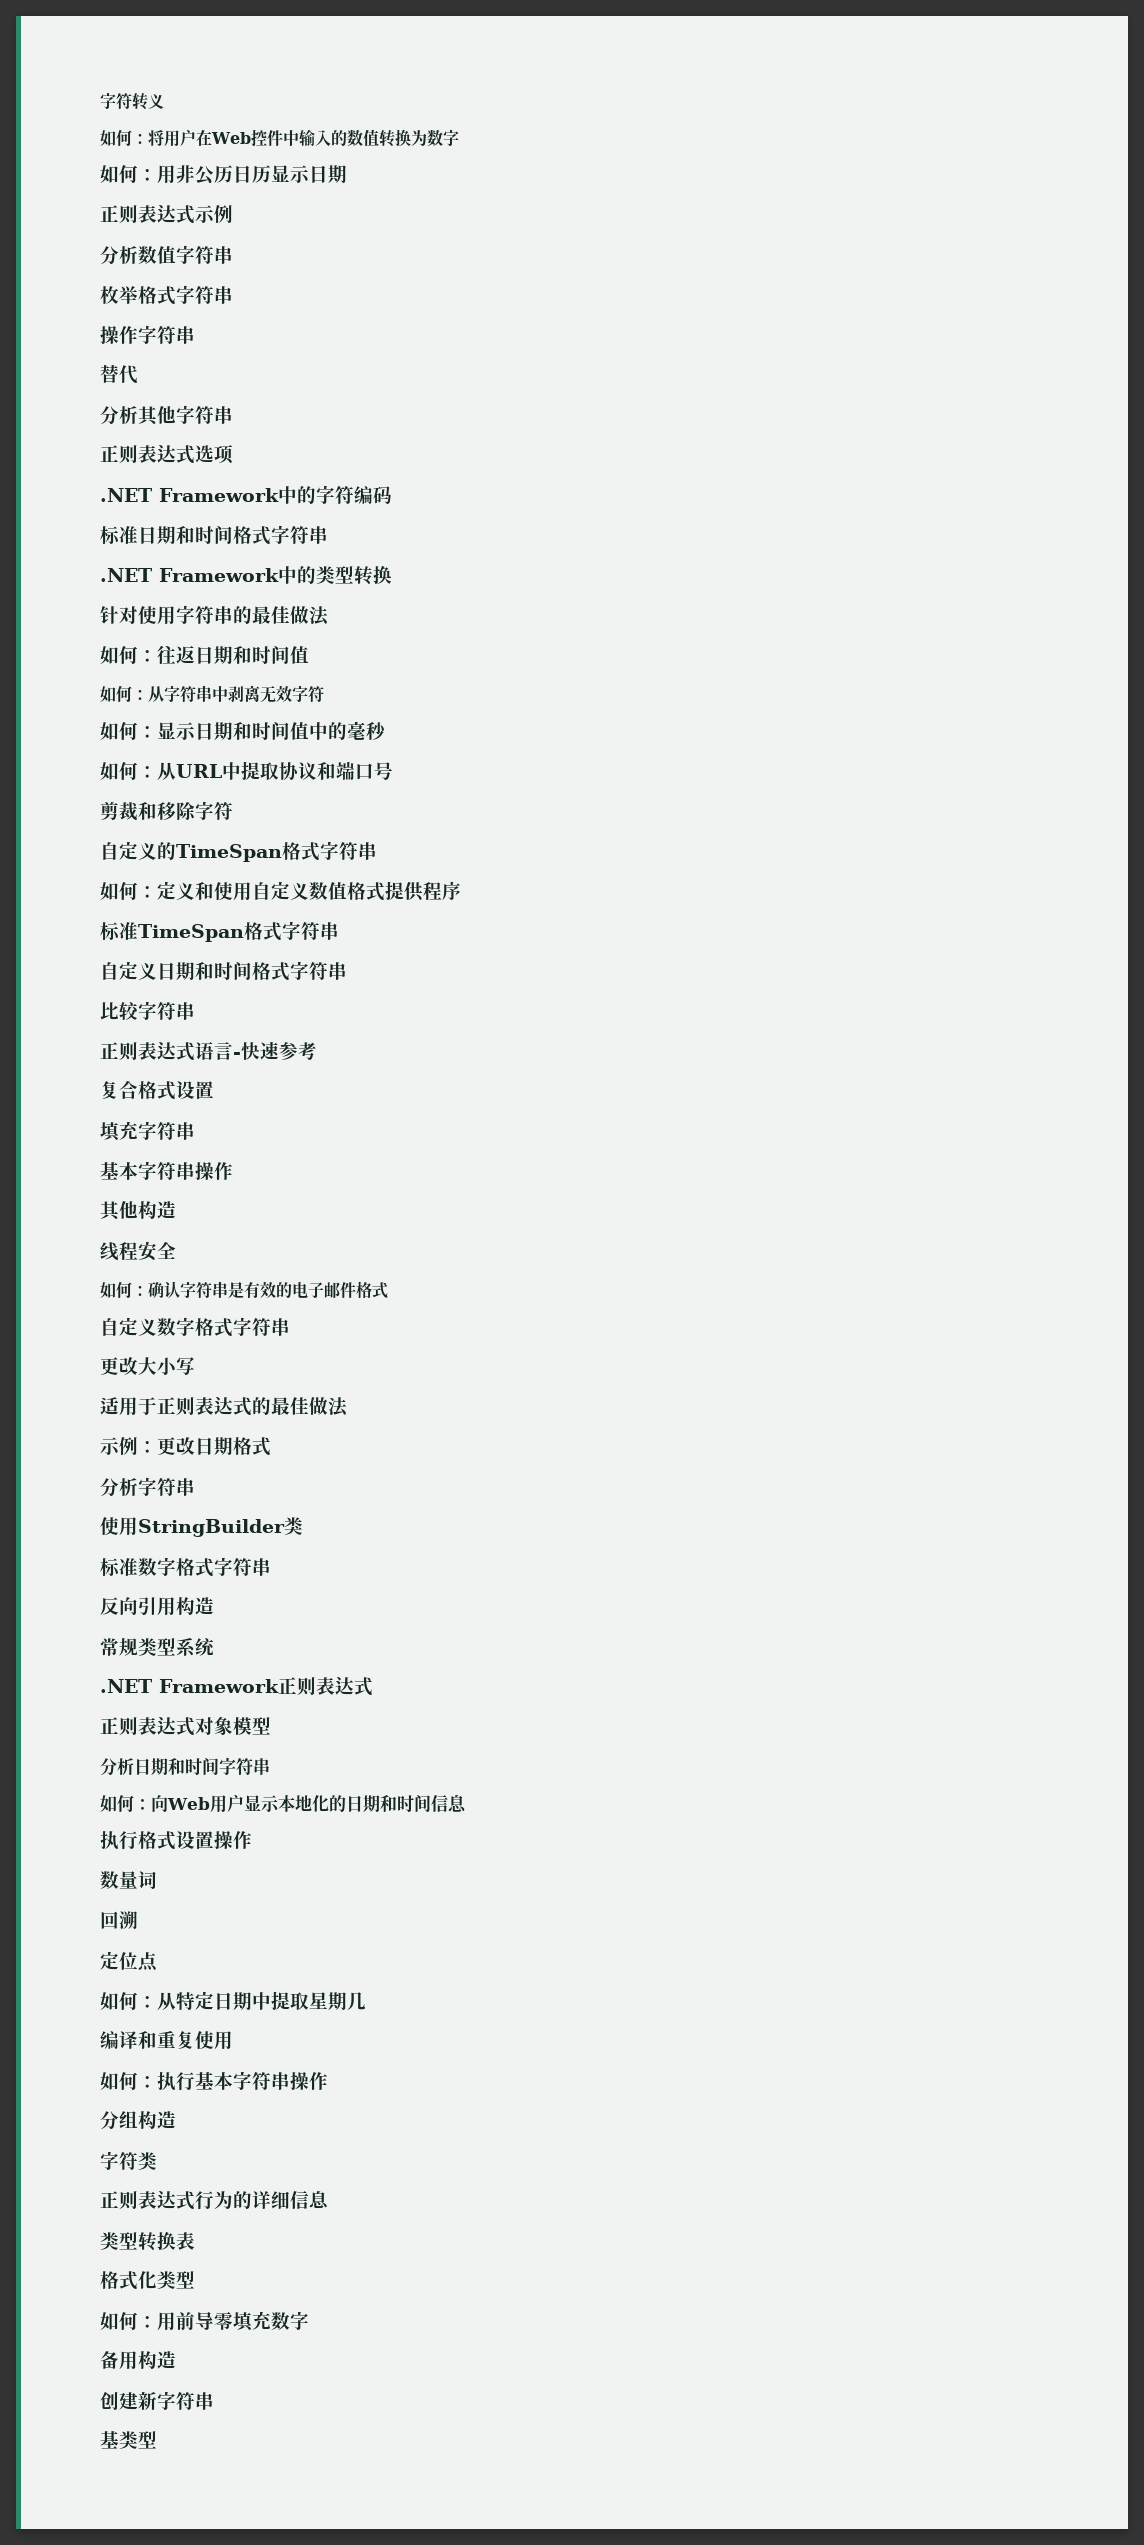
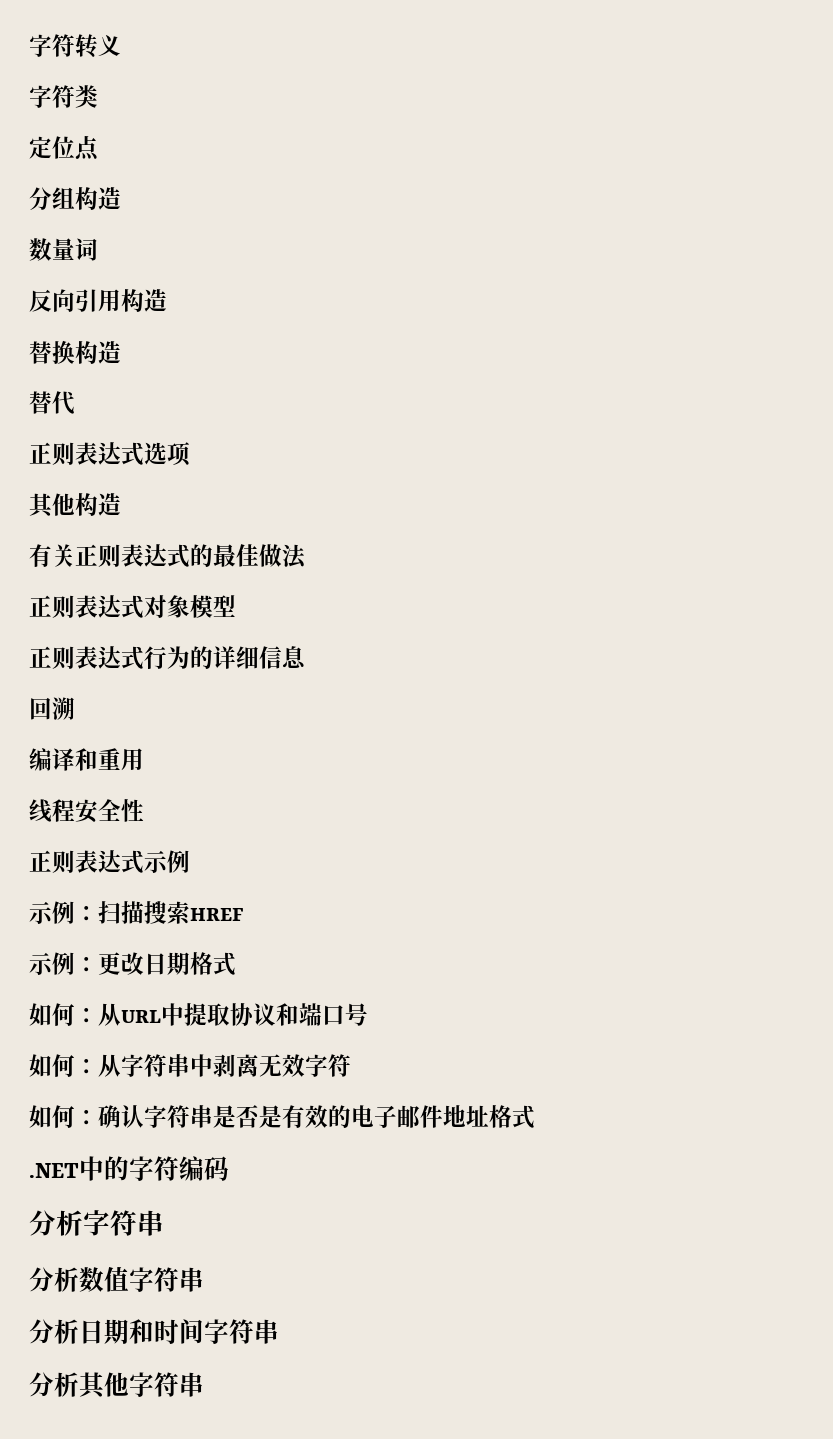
- 如何：将用户在Web控件中输入的数值转换为数字
- 如何：用非公历日历显示日期
+ 字符类
+ 定位点
+ 分组构造
+ 数量词
+ 反向引用构造
+ 替换构造
+ 替代
+ 正则表达式选项
+ 其他构造
+ 有关正则表达式的最佳做法
+ 正则表达式对象模型
+ 正则表达式行为的详细信息
+ 回溯
+ 编译和重用
+ 线程安全性
  正则表达式示例
- 分析数值字符串
- 枚举格式字符串
- 操作字符串
- 替代
- 分析其他字符串
- 正则表达式选项
- .NET Framework中的字符编码
- 标准日期和时间格式字符串
- .NET Framework中的类型转换
- 针对使用字符串的最佳做法
- 如何：往返日期和时间值
+ 示例：扫描搜索HREF
+ 示例：更改日期格式
+ 如何：从URL中提取协议和端口号
- 如何：显示日期和时间值中的毫秒
- 如何：从URL中提取协议和端口号
- 剪裁和移除字符
- 自定义的TimeSpan格式字符串
- 如何：定义和使用自定义数值格式提供程序
- 标准TimeSpan格式字符串
- 自定义日期和时间格式字符串
- 比较字符串
- 正则表达式语言-快速参考
- 复合格式设置
- 填充字符串
- 基本字符串操作
- 其他构造
- 线程安全
- 如何：确认字符串是有效的电子邮件格式
- 自定义数字格式字符串
- 更改大小写
- 适用于正则表达式的最佳做法
- 示例：更改日期格式
+ 如何：确认字符串是否是有效的电子邮件地址格式
+ .NET中的字符编码
  分析字符串
- 使用StringBuilder类
- 标准数字格式字符串
- 反向引用构造
- 常规类型系统
- .NET Framework正则表达式
- 正则表达式对象模型
+ 分析数值字符串
- 如何：向Web用户显示本地化的日期和时间信息
- 执行格式设置操作
- 数量词
- 回溯
- 定位点
- 如何：从特定日期中提取星期几
- 编译和重复使用
- 如何：执行基本字符串操作
- 分组构造
- 字符类
- 正则表达式行为的详细信息
- 类型转换表
- 格式化类型
- 如何：用前导零填充数字
- 备用构造
- 创建新字符串
- 基类型
+ 分析其他字符串

